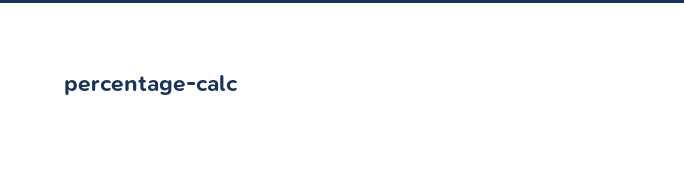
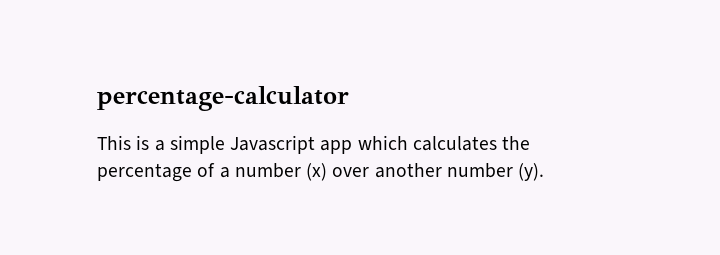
- percentage-calc
+ percentage-calculator
+ This is a simple Javascript app which calculates the percentage of a number (x) over another number (y).

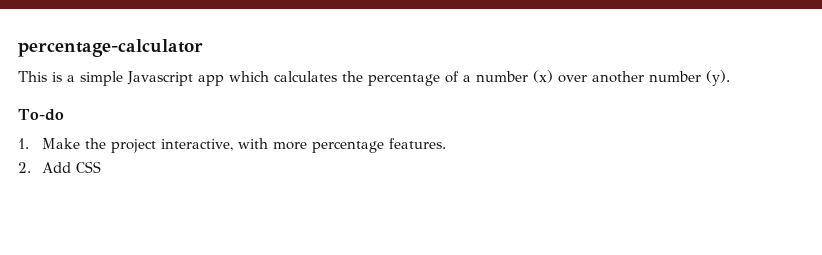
+ To-do
+ 1. Make the project interactive, with more percentage features.
+ 2. Add CSS

